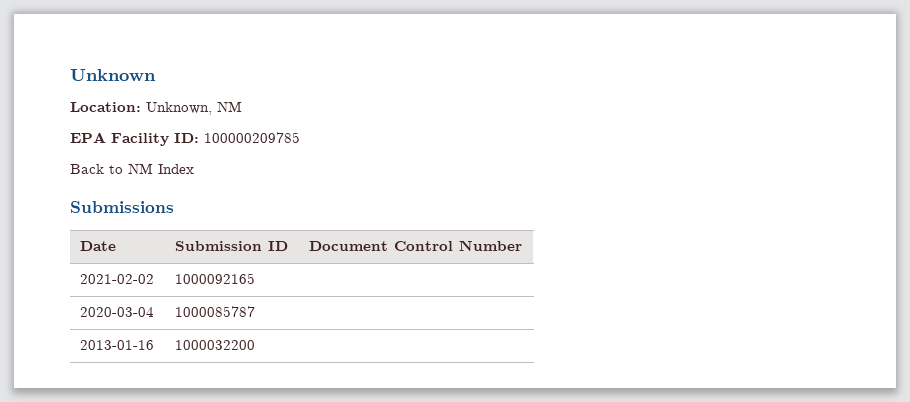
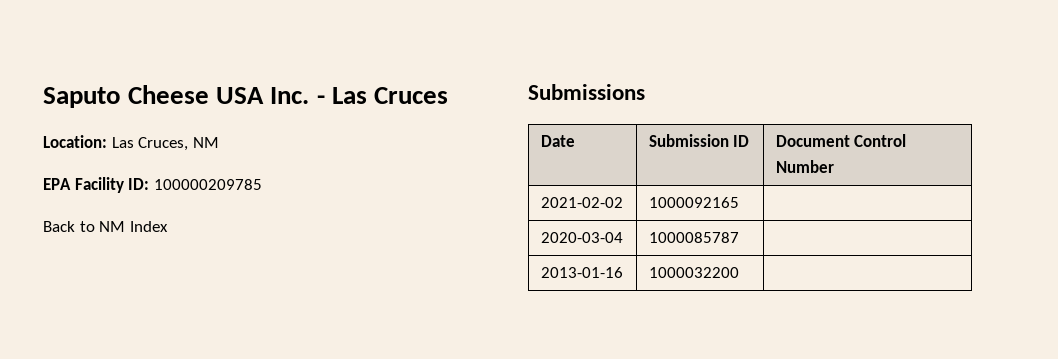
- Unknown
+ Saputo Cheese USA Inc. - Las Cruces
- Location: Unknown, NM
+ Location: Las Cruces, NM

